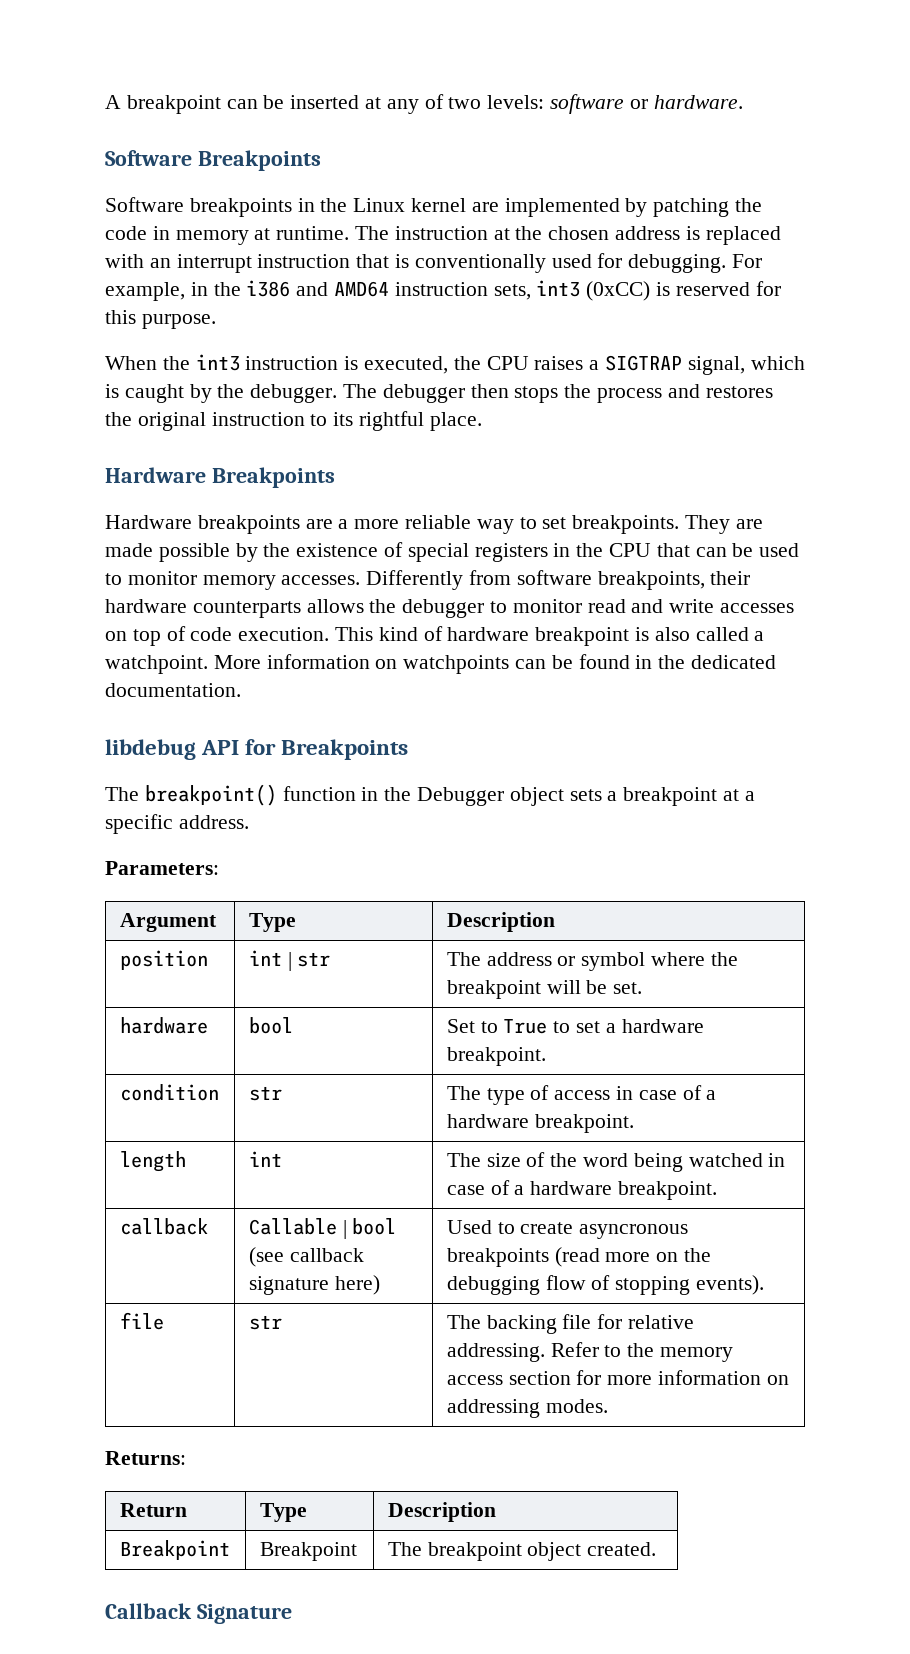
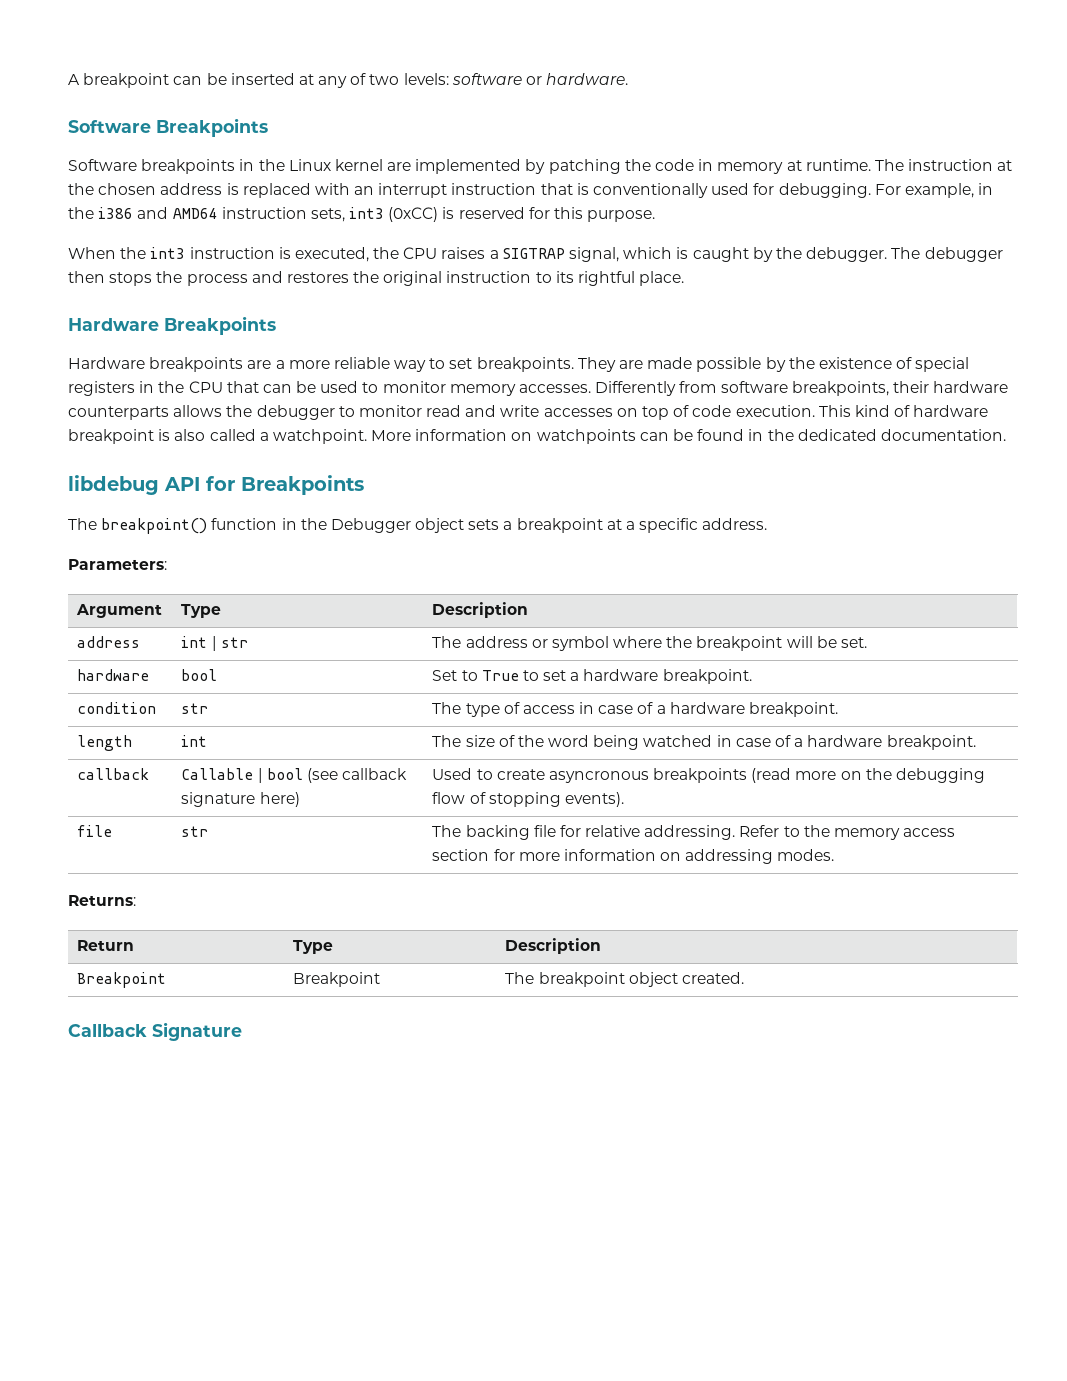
- position | int | str | The address or symbol where the breakpoint will be set.
+ address | int | str | The address or symbol where the breakpoint will be set.

